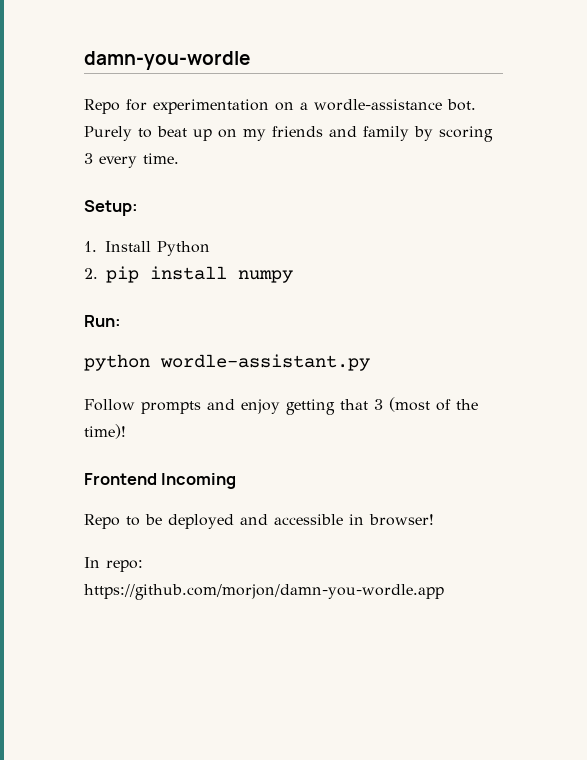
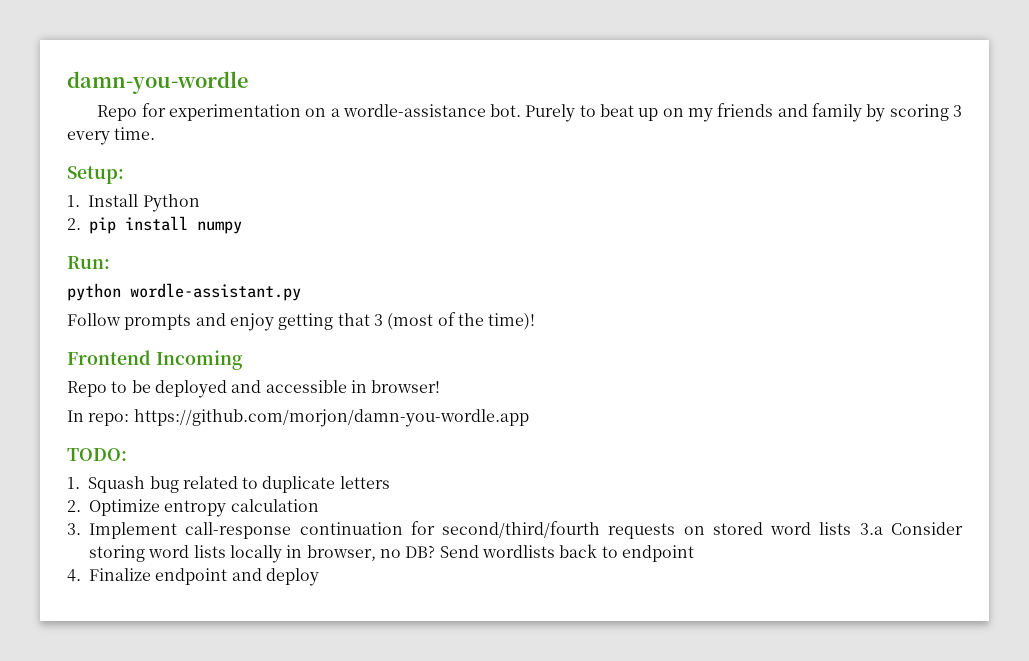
+ TODO:
+ 1. Squash bug related to duplicate letters
+ 2. Optimize entropy calculation
+ 3. Implement call-response continuation for second/third/fourth requests on stored word lists 3.a Consider storing word lists locally in browser, no DB? Send wordlists back to endpoint
+ 4. Finalize endpoint and deploy

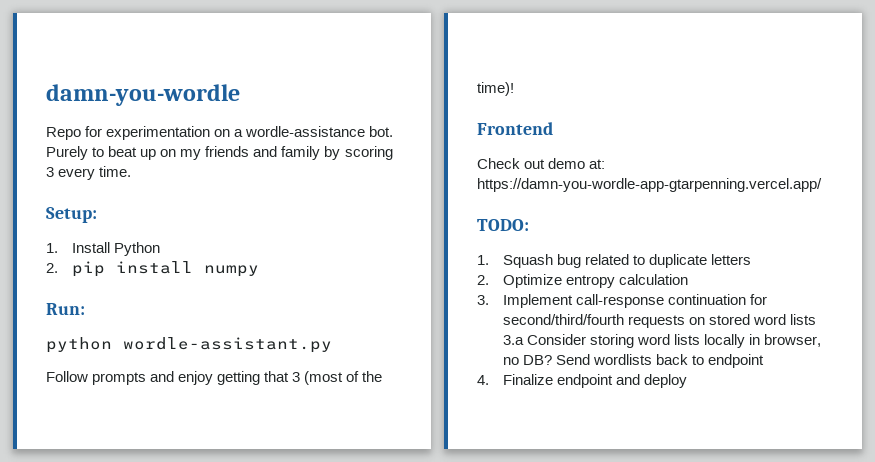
- Frontend Incoming
- Repo to be deployed and accessible in browser!
- In repo: https://github.com/morjon/damn-you-wordle.app
+ Frontend
+ Check out demo at: https://damn-you-wordle-app-gtarpenning.vercel.app/

